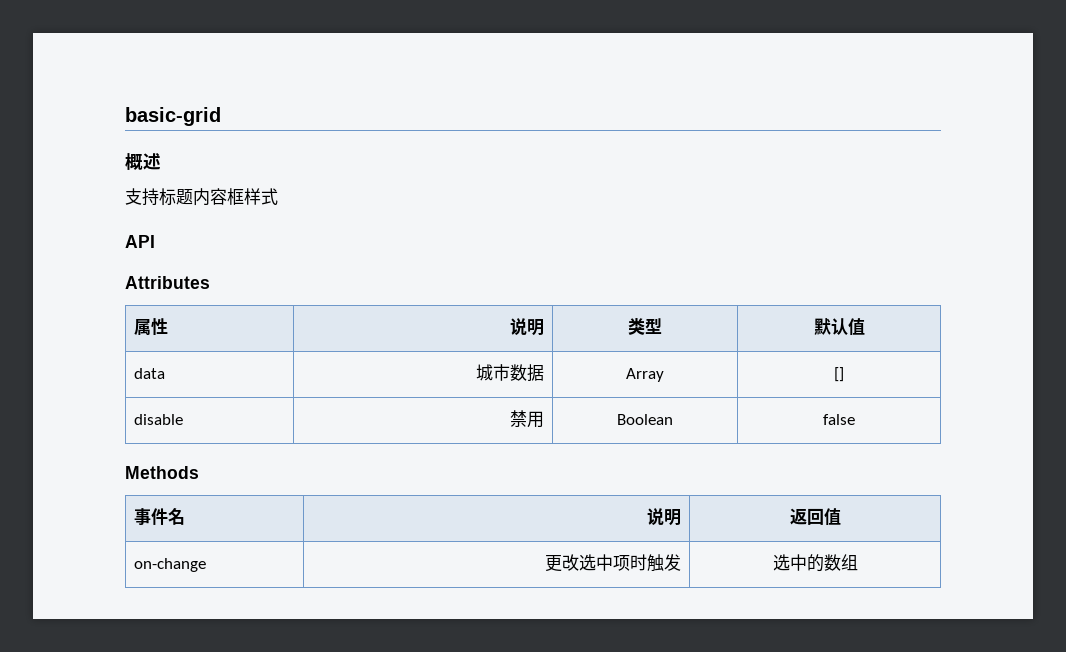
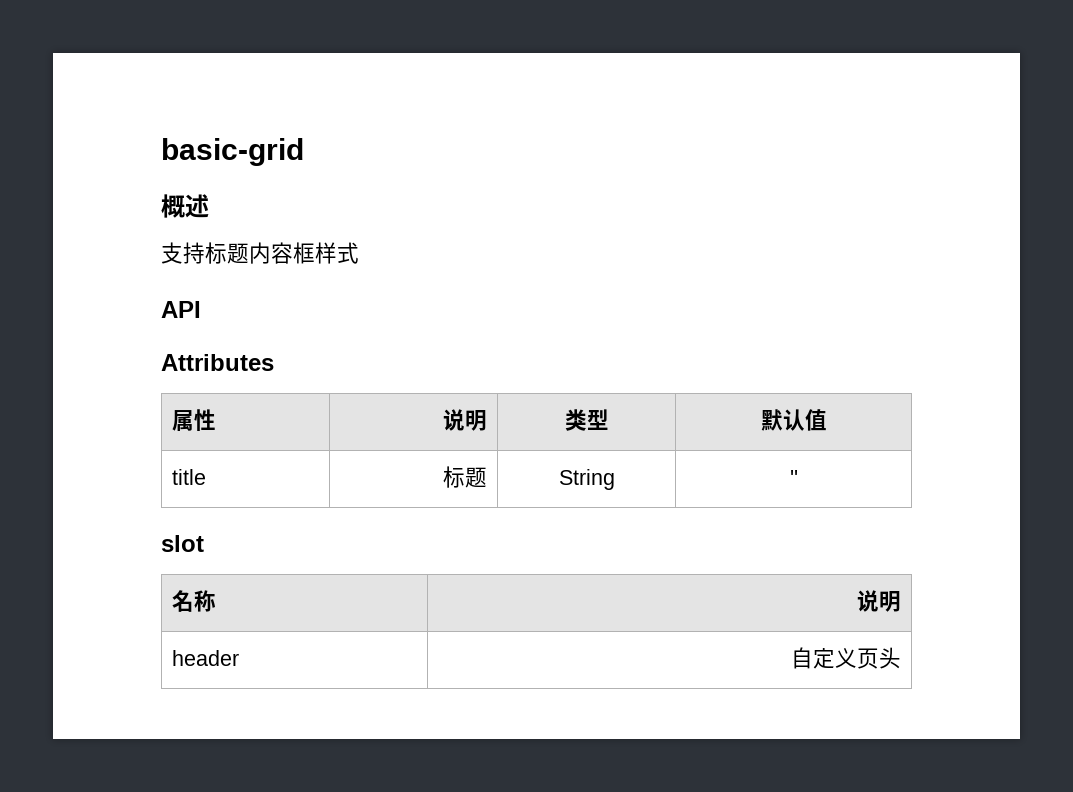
- data | 城市数据 | Array | []
- disable | 禁用 | Boolean | false
- Methods
- 事件名 | 说明 | 返回值
- on-change | 更改选中项时触发 | 选中的数组
+ title | 标题 | String | ''
+ slot
+ 名称 | 说明
+ header | 自定义页头

